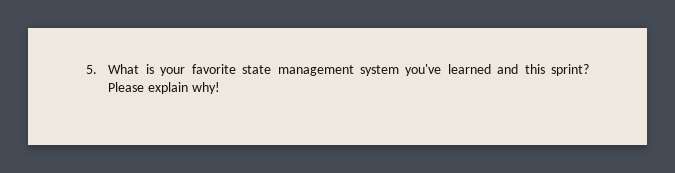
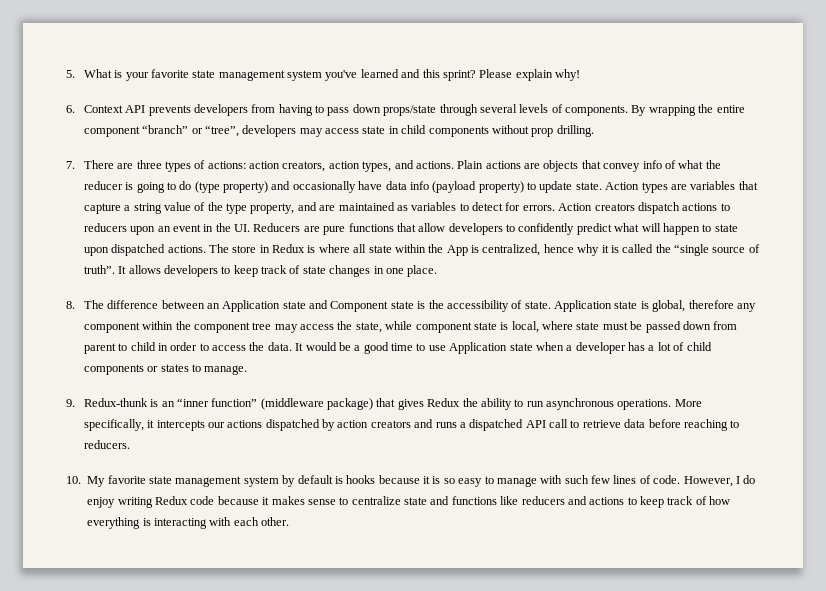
+ 6. Context API prevents developers from having to pass down props/state through several levels of components. By wrapping the entire component “branch” or “tree”, developers may access state in child components without prop drilling.
+ 7. There are three types of actions: action creators, action types, and actions. Plain actions are objects that convey info of what the reducer is going to do (type property) and occasionally have data info (payload property) to update state. Action types are variables that capture a string value of the type property, and are maintained as variables to detect for errors. Action creators dispatch actions to reducers upon an event in the UI. Reducers are pure functions that allow developers to confidently predict what will happen to state upon dispatched actions. The store in Redux is where all state within the App is centralized, hence why it is called the “single source of truth”. It allows developers to keep track of state changes in one place.
+ 8. The difference between an Application state and Component state is the accessibility of state. Application state is global, therefore any component within the component tree may access the state, while component state is local, where state must be passed down from parent to child in order to access the data. It would be a good time to use Application state when a developer has a lot of child components or states to manage.
+ 9. Redux-thunk is an “inner function” (middleware package) that gives Redux the ability to run asynchronous operations. More specifically, it intercepts our actions dispatched by action creators and runs a dispatched API call to retrieve data before reaching to reducers.
+ 10. My favorite state management system by default is hooks because it is so easy to manage with such few lines of code. However, I do enjoy writing Redux code because it makes sense to centralize state and functions like reducers and actions to keep track of how everything is interacting with each other.

